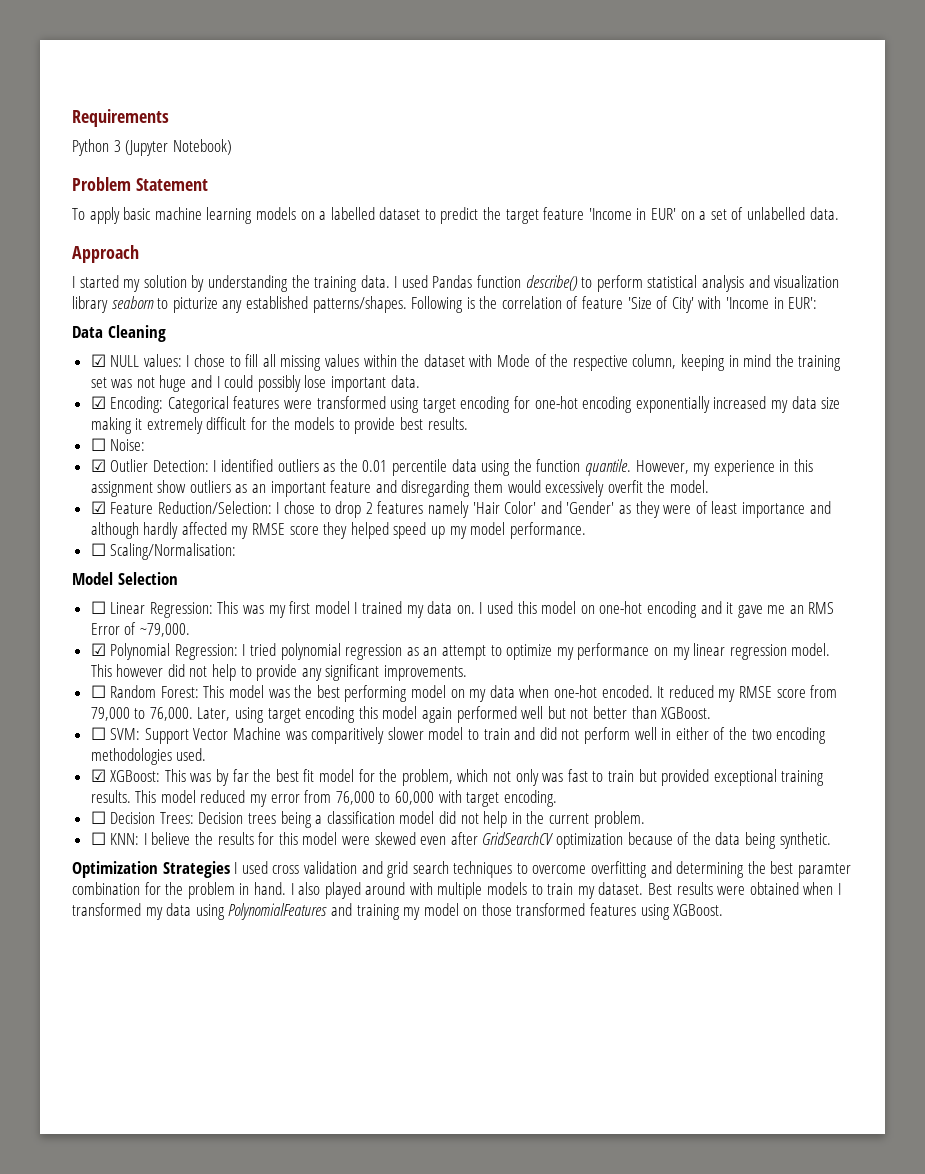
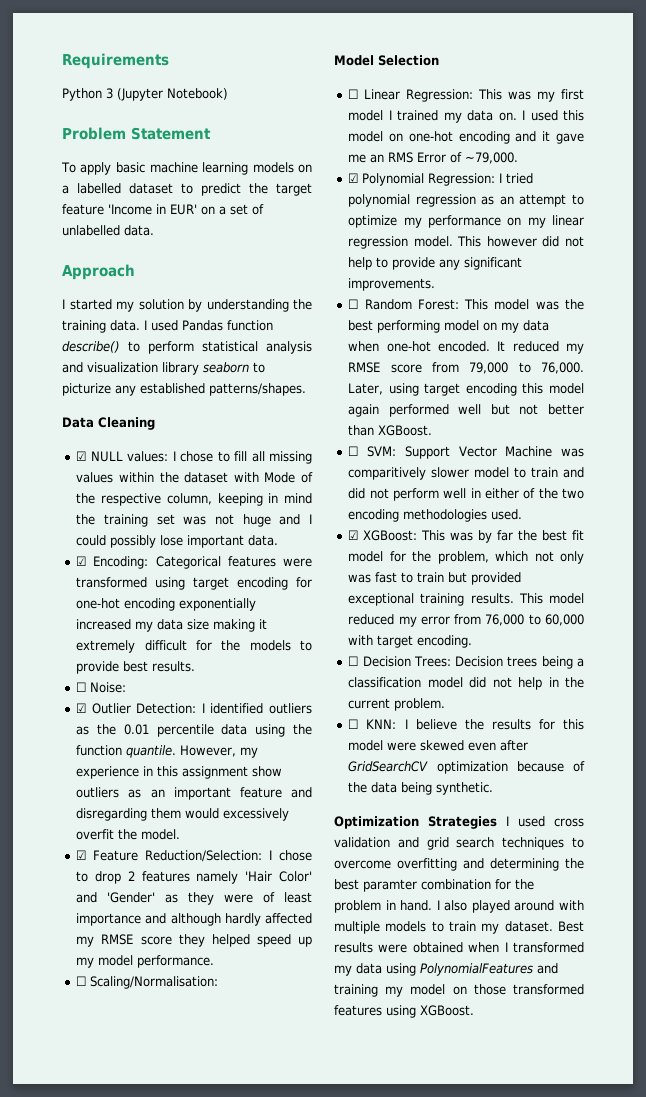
- Following is the correlation of feature 'Size of City' with 'Income in EUR':

